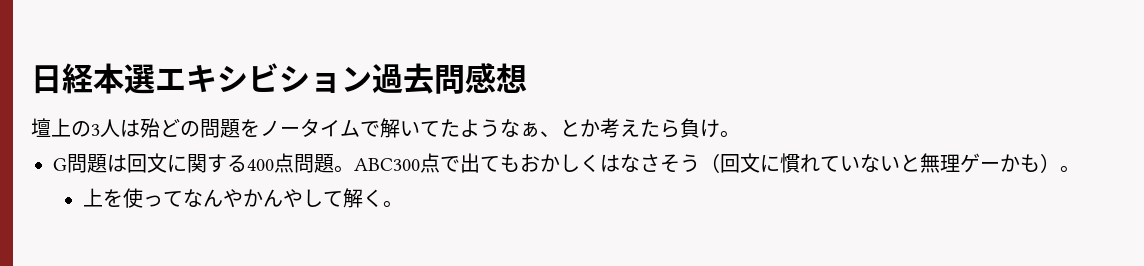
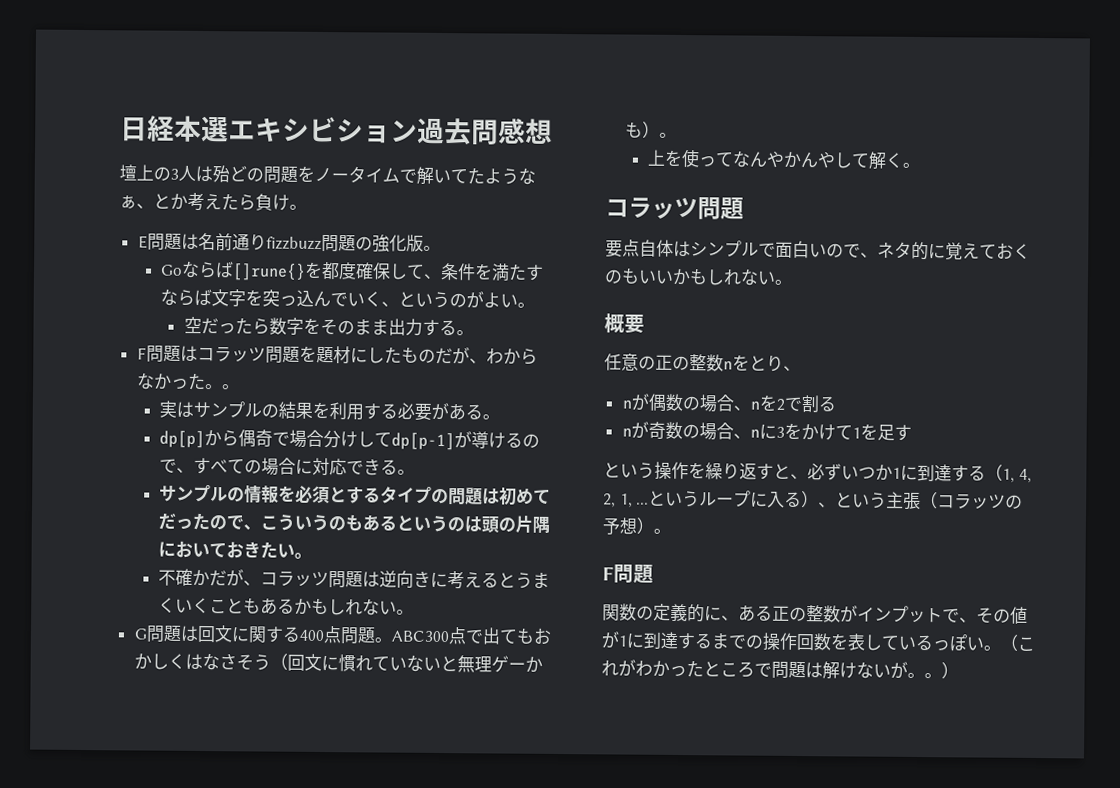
+ E問題は名前通りfizzbuzz問題の強化版。
+ Goならば[]rune{}を都度確保して、条件を満たすならば文字を突っ込んでいく、というのがよい。
+ 空だったら数字をそのまま出力する。
+ F問題はコラッツ問題を題材にしたものだが、わからなかった。。
+ 実はサンプルの結果を利用する必要がある。
+ dp[p]から偶奇で場合分けしてdp[p-1]が導けるので、すべての場合に対応できる。
+ サンプルの情報を必須とするタイプの問題は初めてだったので、こういうのもあるというのは頭の片隅においておきたい。
+ 不確かだが、コラッツ問題は逆向きに考えるとうまくいくこともあるかもしれない。
  上を使ってなんやかんやして解く。
+ コラッツ問題
+ 要点自体はシンプルで面白いので、ネタ的に覚えておくのもいいかもしれない。
+ 概要
+ 任意の正の整数nをとり、
+ nが偶数の場合、nを2で割る
+ nが奇数の場合、nに3をかけて1を足す
+ という操作を繰り返すと、必ずいつか1に到達する（1, 4, 2, 1, ...というループに入る）、という主張（コラッツの予想）。
+ F問題
+ 関数の定義的に、ある正の整数がインプットで、その値が1に到達するまでの操作回数を表しているっぽい。（これがわかったところで問題は解けないが。。）

